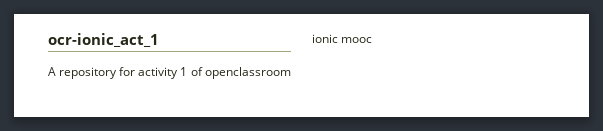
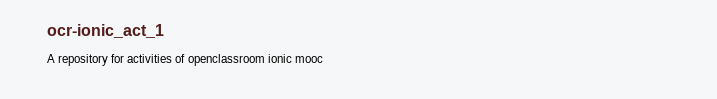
- A repository for activity 1 of openclassroom ionic mooc
+ A repository for activities of openclassroom ionic mooc

